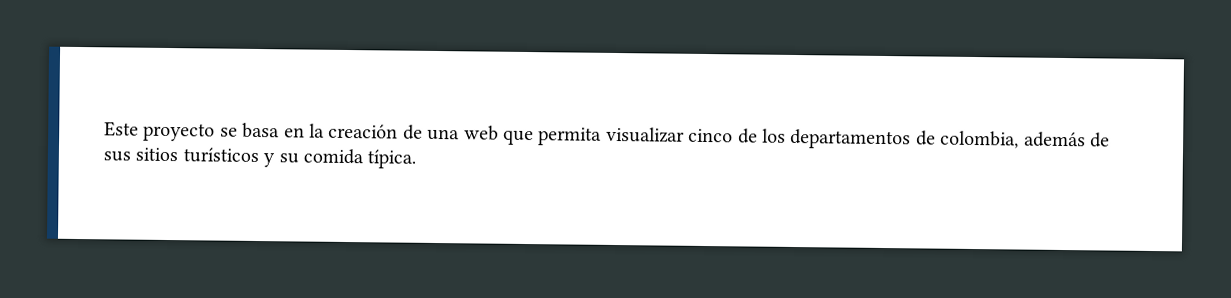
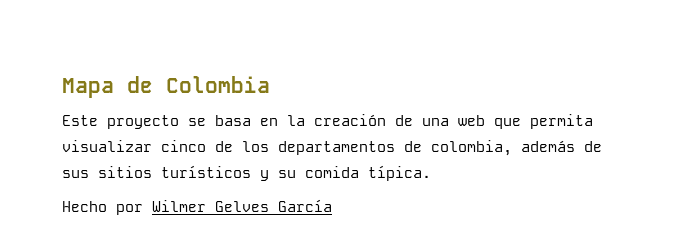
+ Mapa de Colombia
+ Hecho por Wilmer Gelves García

